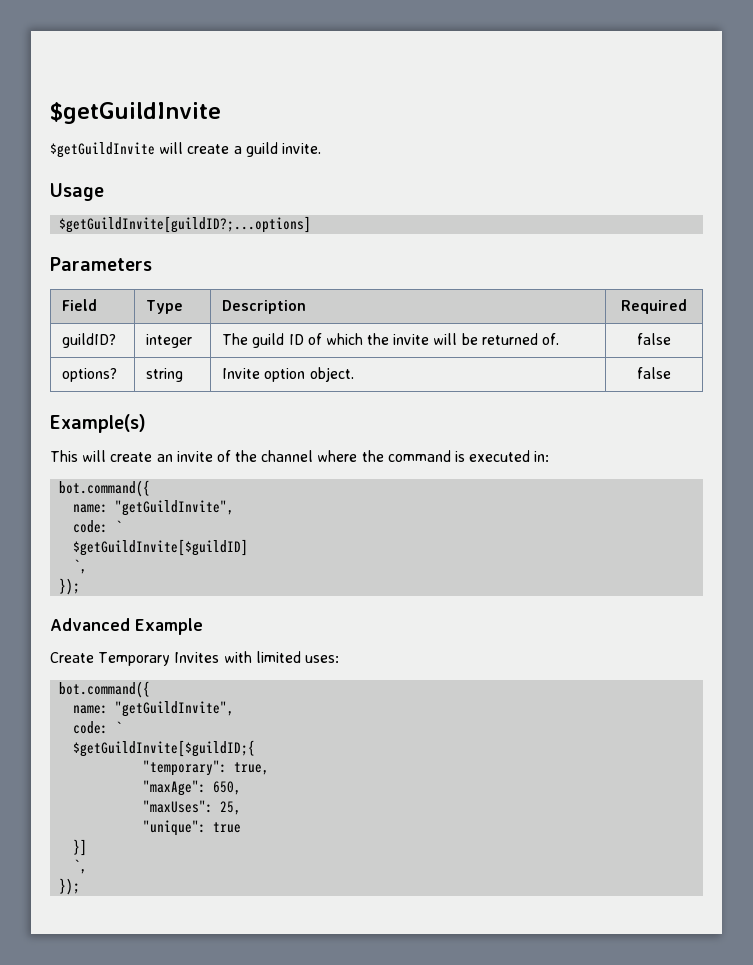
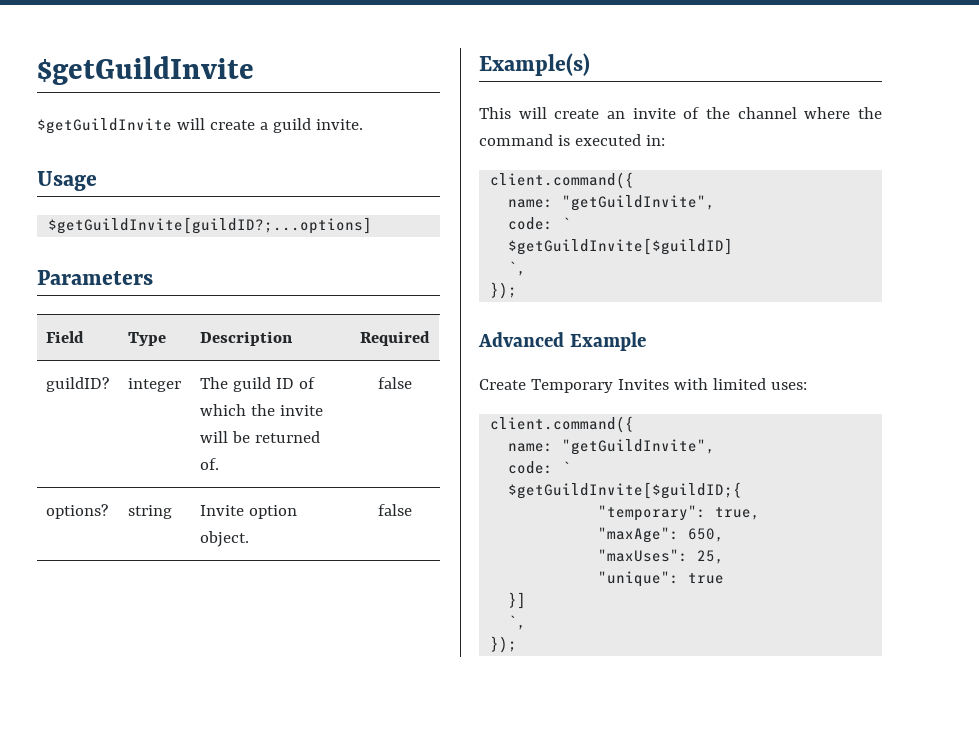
  This will create an invite of the channel where the command is executed in:
- bot.command({
+ client.command({
  Create Temporary Invites with limited uses:
- bot.command({
+ client.command({

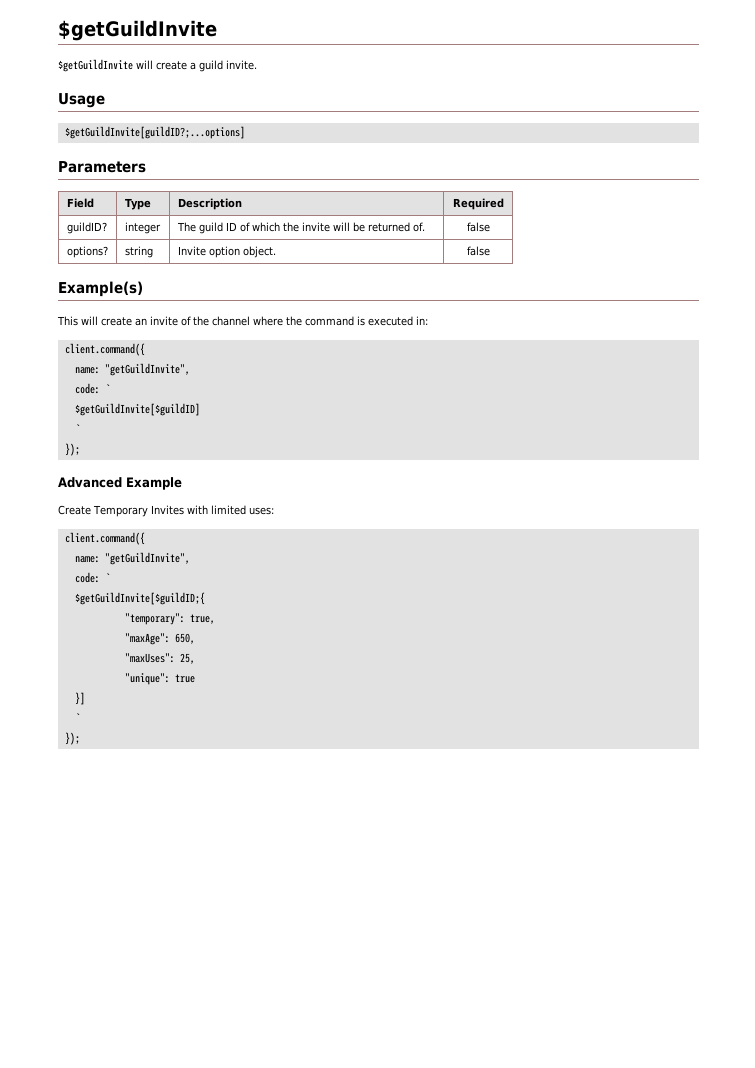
  $getGuildInvite[$guildID]
- `,
+ `
  }]
- `,
+ `

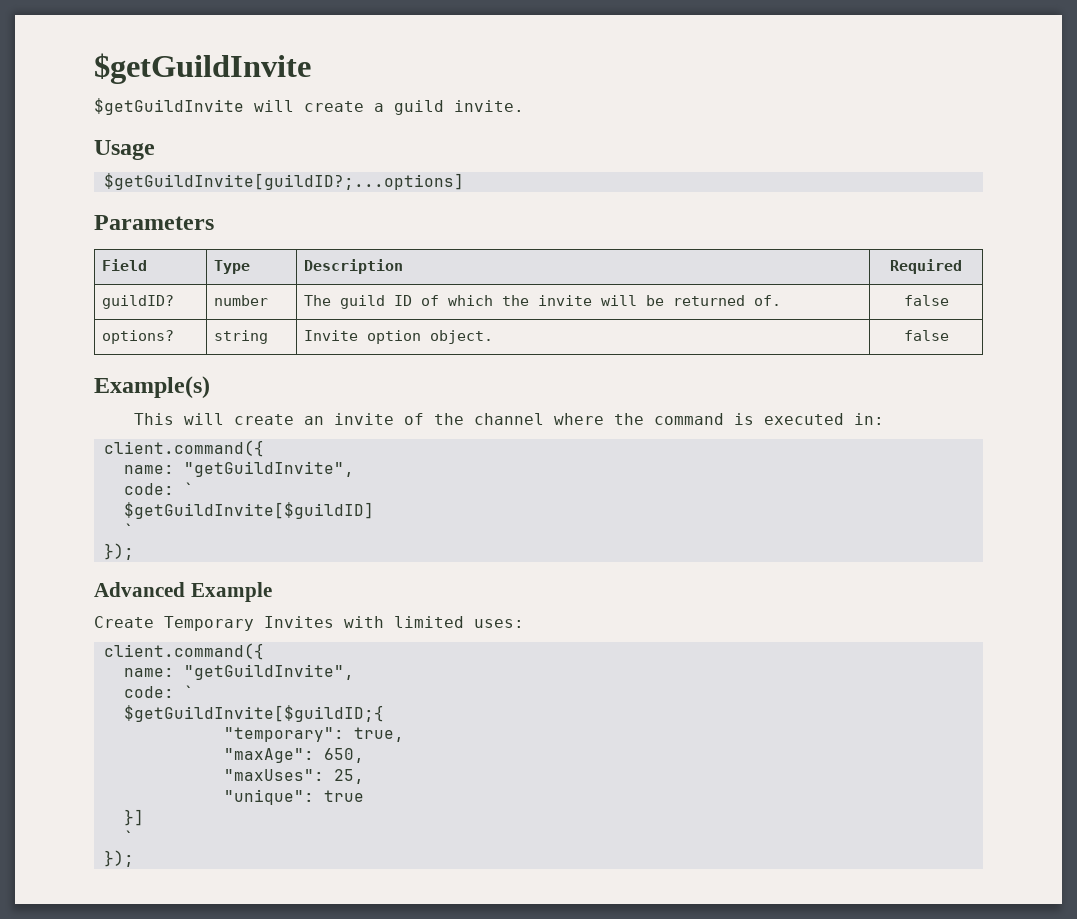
- guildID? | integer | The guild ID of which the invite will be returned of. | false
+ guildID? | number | The guild ID of which the invite will be returned of. | false

